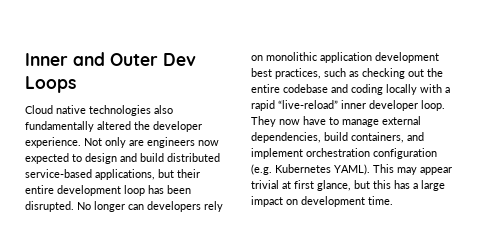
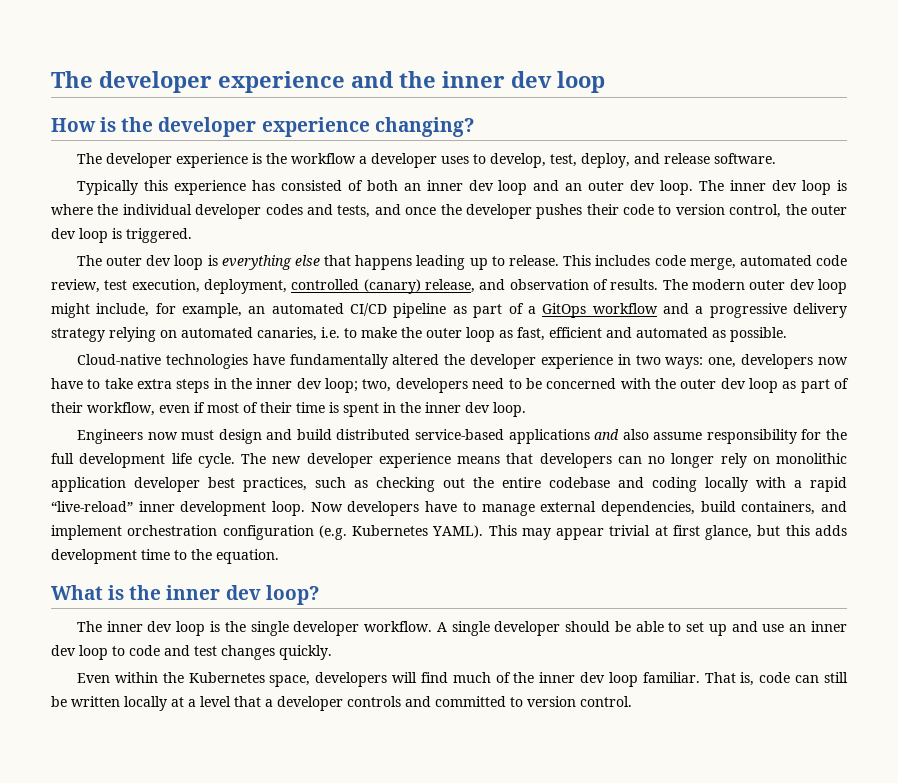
- Inner and Outer Dev Loops
- Cloud native technologies also fundamentally altered the developer experience. Not only are engineers now expected to design and build distributed service-based applications, but their entire development loop has been disrupted. No longer can developers rely on monolithic application development best practices, such as checking out the entire codebase and coding locally with a rapid “live-reload” inner developer loop. They now have to manage external dependencies, build containers, and implement orchestration configuration (e.g. Kubernetes YAML).
+ The developer experience and the inner dev loop
+ How is the developer experience changing?
+ The developer experience is the workflow a developer uses to develop, test, deploy, and release software.
+ Typically this experience has consisted of both an inner dev loop and an outer dev loop. The inner dev loop is where the individual developer codes and tests, and once the developer pushes their code to version control, the outer dev loop is triggered.
+ The outer dev loop is everything else that happens leading up to release. This includes code merge, automated code review, test execution, deployment, controlled (canary) release, and observation of results. The modern outer dev loop might include, for example, an automated CI/CD pipeline as part of a GitOps workflow and a progressive delivery strategy relying on automated canaries, i.e. to make the outer loop as fast, efficient and automated as possible.
+ Cloud-native technologies have fundamentally altered the developer experience in two ways: one, developers now have to take extra steps in the inner dev loop; two, developers need to be concerned with the outer dev loop as part of their workflow, even if most of their time is spent in the inner dev loop.
+ Engineers now must design and build distributed service-based applications and also assume responsibility for the full development life cycle. The new developer experience means that developers can no longer rely on monolithic application developer best practices, such as checking out the entire codebase and coding locally with a rapid “live-reload” inner development loop. Now developers have to manage external dependencies, build containers, and implement orchestration configuration (e.g. Kubernetes YAML).
- This may appear trivial at first glance, but this has a large impact on development time.
+ This may appear trivial at first glance, but this adds development time to the equation.
+ What is the inner dev loop?
+ The inner dev loop is the single developer workflow. A single developer should be able to set up and use an inner dev loop to code and test changes quickly.
+ Even within the Kubernetes space, developers will find much of the inner dev loop familiar. That is, code can still be written locally at a level that a developer controls and committed to version control.

